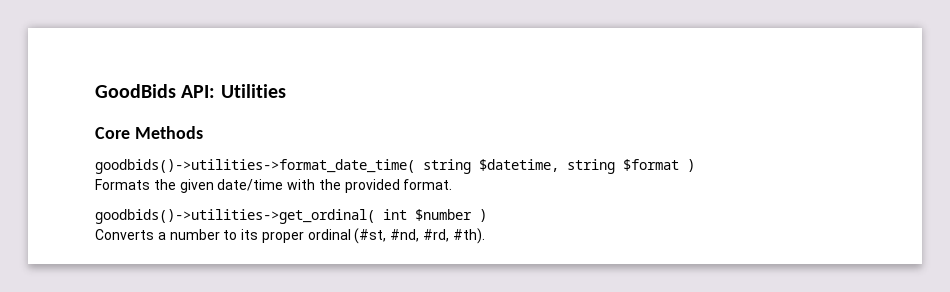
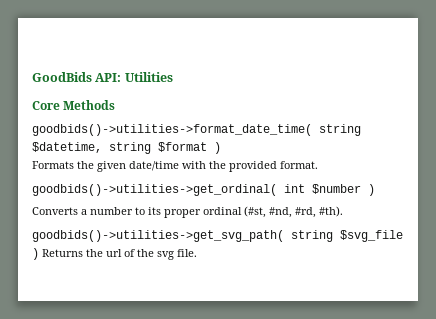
+ goodbids()->utilities->get_svg_path( string $svg_file ) Returns the url of the svg file.

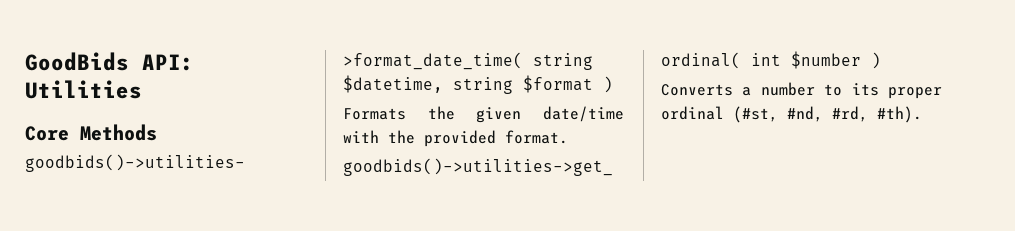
- goodbids()->utilities->get_svg_path( string $svg_file ) Returns the url of the svg file.

